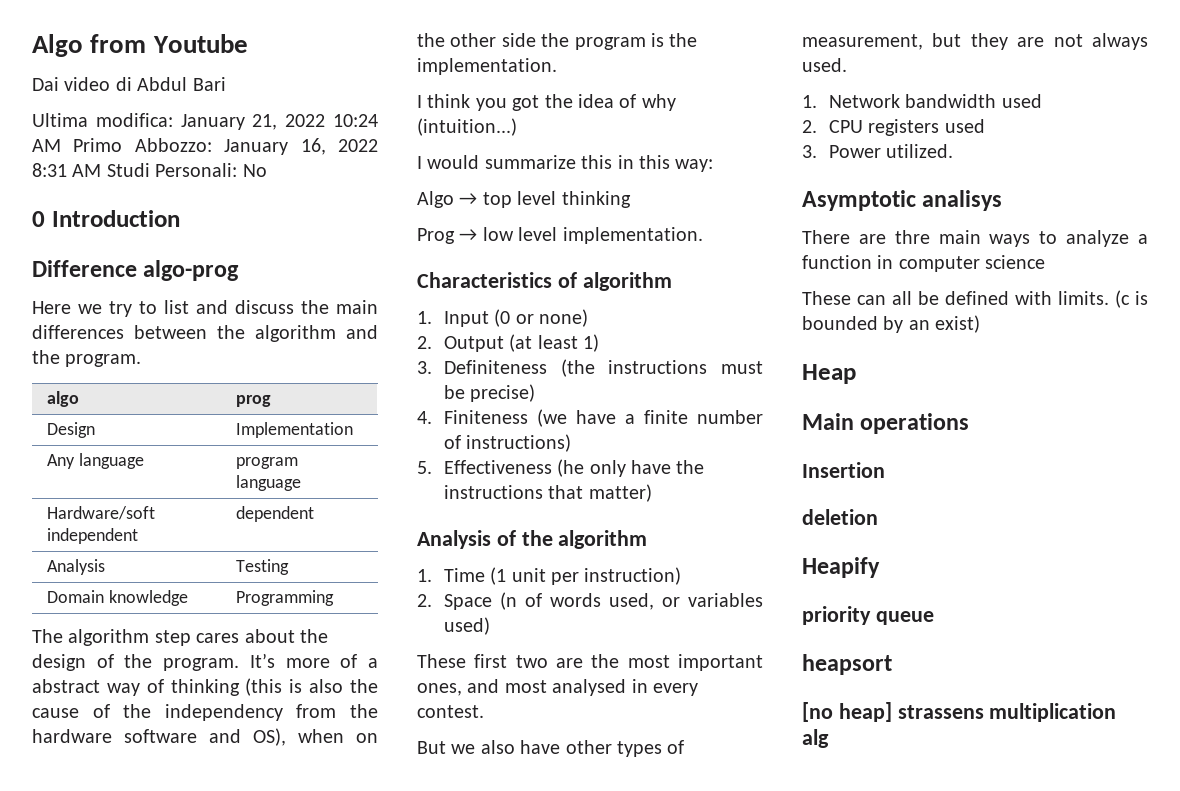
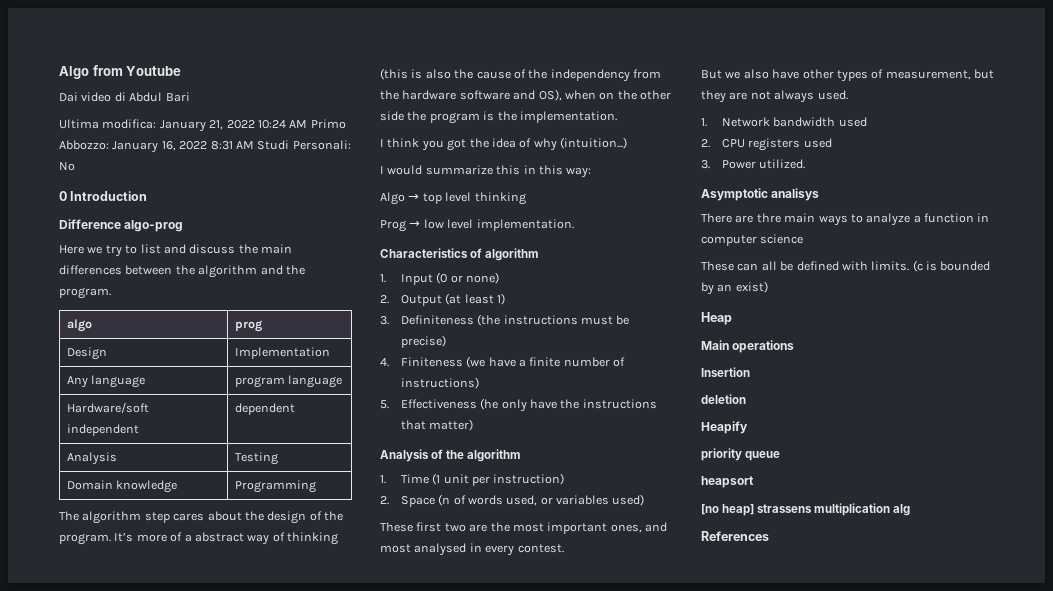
+ References

